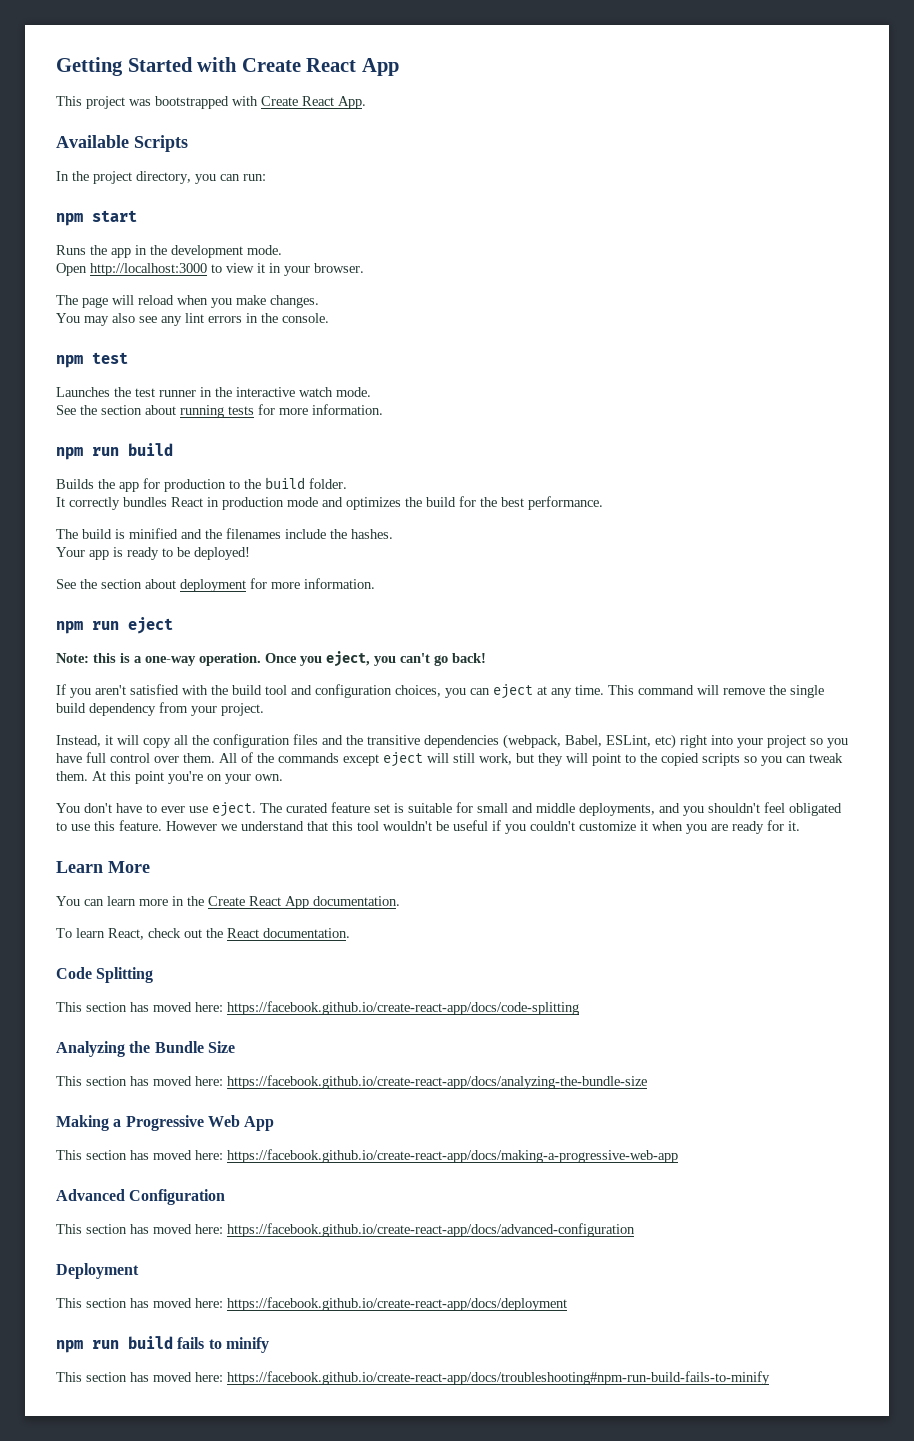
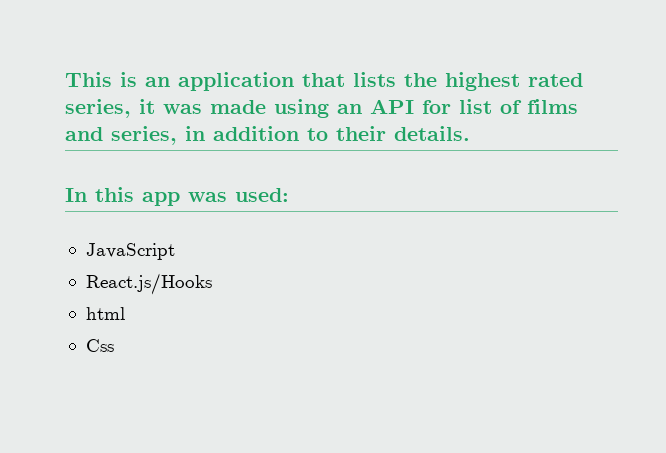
- Getting Started with Create React App
- This project was bootstrapped with Create React App.
- Available Scripts
- In the project directory, you can run:
- npm start
- Runs the app in the development mode.
- Open http://localhost:3000 to view it in your browser.
- The page will reload when you make changes.
- You may also see any lint errors in the console.
- npm test
- Launches the test runner in the interactive watch mode.
- See the section about running tests for more information.
- npm run build
- Builds the app for production to the build folder.
- It correctly bundles React in production mode and optimizes the build for the best performance.
- The build is minified and the filenames include the hashes.
- Your app is ready to be deployed!
- See the section about deployment for more information.
- npm run eject
- Note: this is a one-way operation. Once you eject, you can't go back!
- If you aren't satisfied with the build tool and configuration choices, you can eject at any time. This command will remove the single build dependency from your project.
- Instead, it will copy all the configuration files and the transitive dependencies (webpack, Babel, ESLint, etc) right into your project so you have full control over them. All of the commands except eject will still work, but they will point to the copied scripts so you can tweak them. At this point you're on your own.
- You don't have to ever use eject. The curated feature set is suitable for small and middle deployments, and you shouldn't feel obligated to use this feature. However we understand that this tool wouldn't be useful if you couldn't customize it when you are ready for it.
- Learn More
- You can learn more in the Create React App documentation.
- To learn React, check out the React documentation.
- Code Splitting
- This section has moved here: https://facebook.github.io/create-react-app/docs/code-splitting
- Analyzing the Bundle Size
- This section has moved here: https://facebook.github.io/create-react-app/docs/analyzing-the-bundle-size
- Making a Progressive Web App
- This section has moved here: https://facebook.github.io/create-react-app/docs/making-a-progressive-web-app
- Advanced Configuration
- This section has moved here: https://facebook.github.io/create-react-app/docs/advanced-configuration
- Deployment
- This section has moved here: https://facebook.github.io/create-react-app/docs/deployment
- npm run build fails to minify
- This section has moved here: https://facebook.github.io/create-react-app/docs/troubleshooting#npm-run-build-fails-to-minify
+ This is an application that lists the highest rated series, it was made using an API for list of films and series, in addition to their details.
+ In this app was used:
+ JavaScript
+ React.js/Hooks
+ html
+ Css

